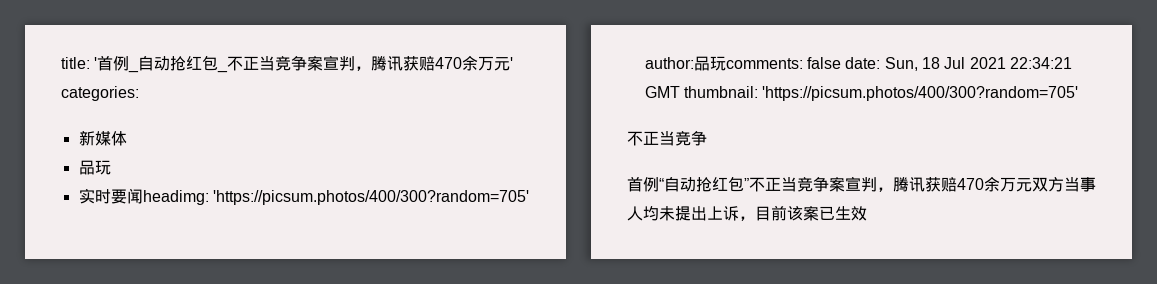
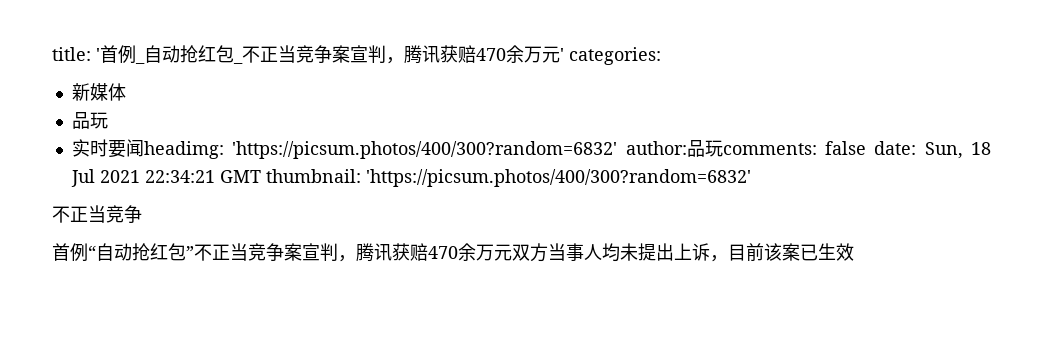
- 实时要闻headimg: 'https://picsum.photos/400/300?random=705' author:品玩comments: false date: Sun, 18 Jul 2021 22:34:21 GMT thumbnail: 'https://picsum.photos/400/300?random=705'
+ 实时要闻headimg: 'https://picsum.photos/400/300?random=6832' author:品玩comments: false date: Sun, 18 Jul 2021 22:34:21 GMT thumbnail: 'https://picsum.photos/400/300?random=6832'

